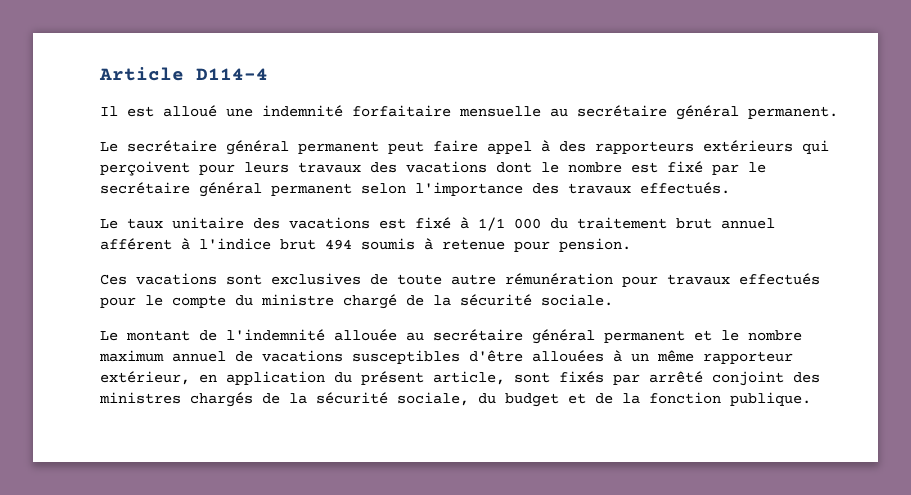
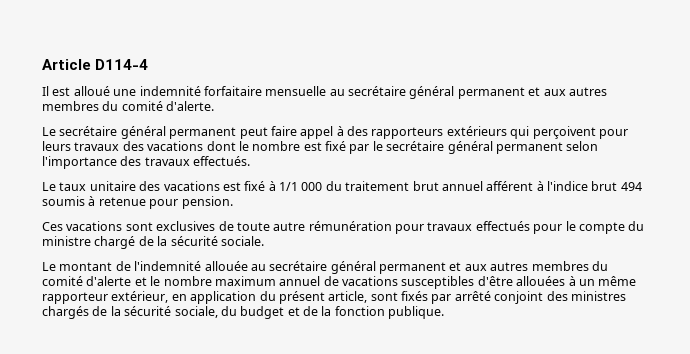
- Il est alloué une indemnité forfaitaire mensuelle au secrétaire général permanent.
+ Il est alloué une indemnité forfaitaire mensuelle au secrétaire général permanent et aux autres membres du comité d'alerte.
- Le montant de l'indemnité allouée au secrétaire général permanent et le nombre maximum annuel de vacations susceptibles d'être allouées à un même rapporteur extérieur, en application du présent article, sont fixés par arrêté conjoint des ministres chargés de la sécurité sociale, du budget et de la fonction publique.
+ Le montant de l'indemnité allouée au secrétaire général permanent et aux autres membres du comité d'alerte et le nombre maximum annuel de vacations susceptibles d'être allouées à un même rapporteur extérieur, en application du présent article, sont fixés par arrêté conjoint des ministres chargés de la sécurité sociale, du budget et de la fonction publique.

